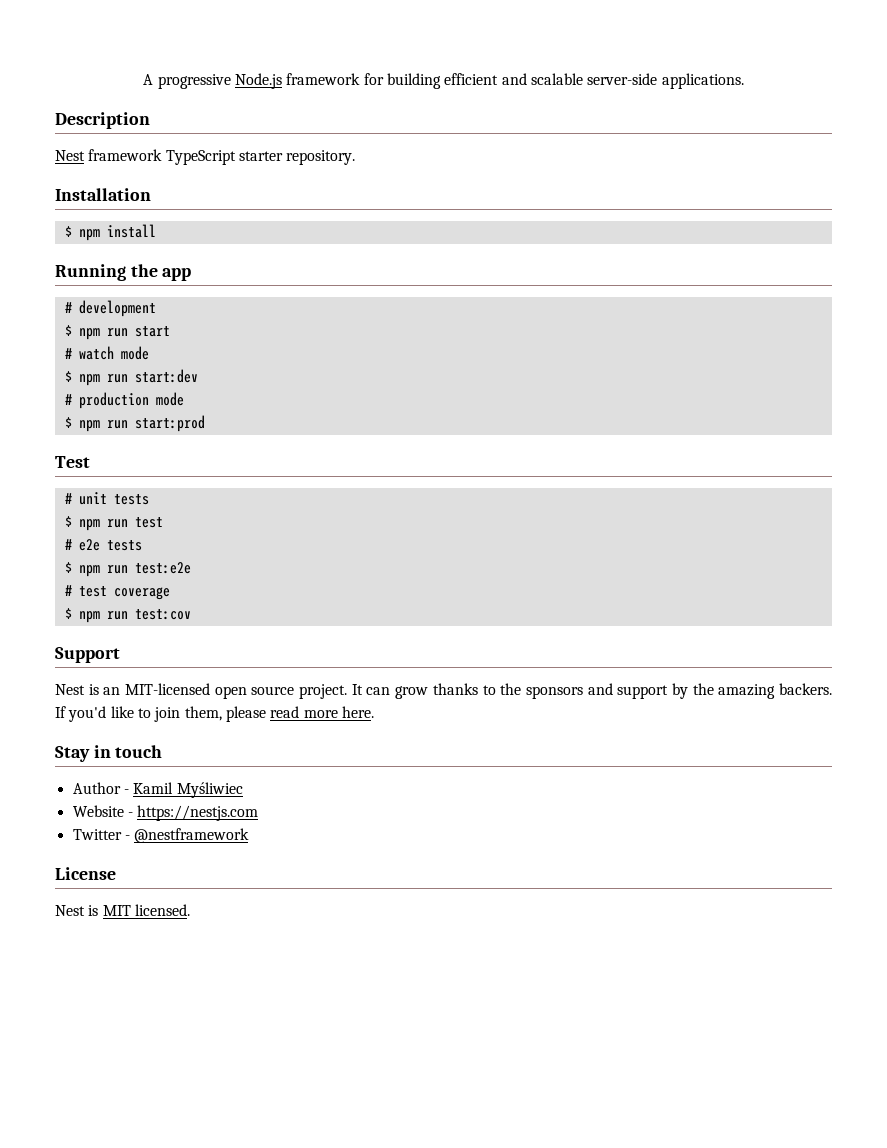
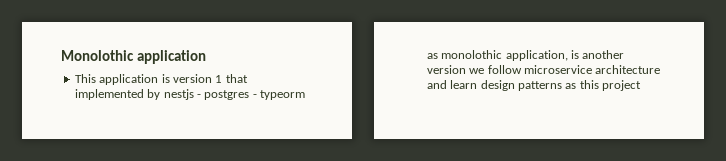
- A progressive Node.js framework for building efficient and scalable server-side applications.
- Description
- Nest framework TypeScript starter repository.
- Installation
- $ npm install
- Running the app
- # development
- $ npm run start
- # watch mode
- $ npm run start:dev
- # production mode
- $ npm run start:prod
- Test
- # unit tests
- $ npm run test
- # e2e tests
- $ npm run test:e2e
- # test coverage
- $ npm run test:cov
- Support
- Nest is an MIT-licensed open source project. It can grow thanks to the sponsors and support by the amazing backers. If you'd like to join them, please read more here.
- Stay in touch
- Author - Kamil Myśliwiec
- Website - https://nestjs.com
- Twitter - @nestframework
- License
- Nest is MIT licensed.
+ Monolothic application
+ This application is version 1 that implemented by nestjs - postgres - typeorm as monolothic application, is another version we follow microservice architecture and learn design patterns as this project

